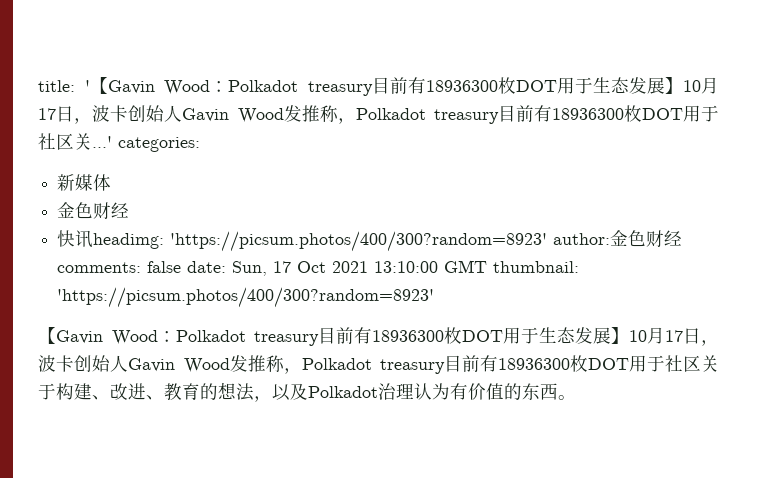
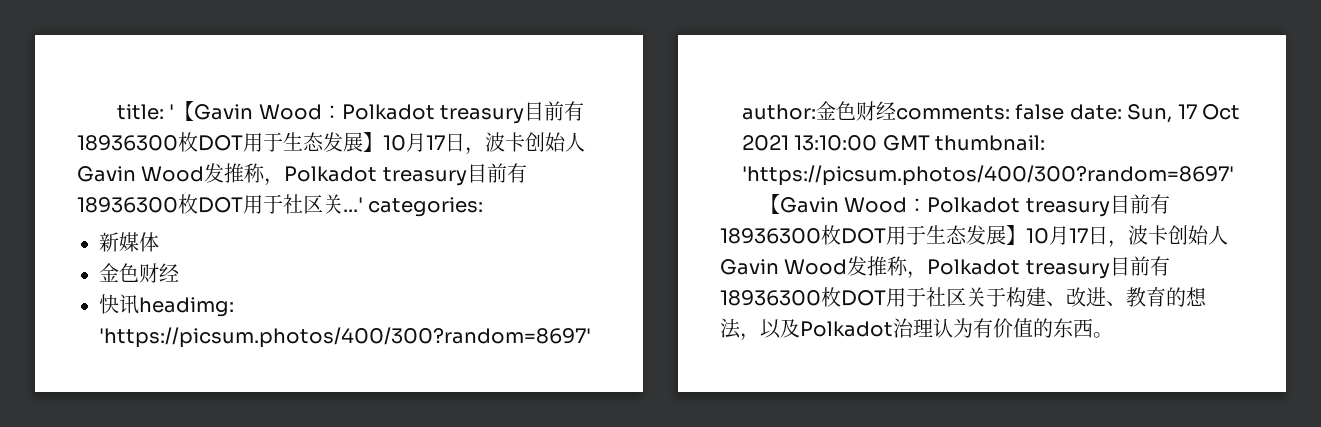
- 快讯headimg: 'https://picsum.photos/400/300?random=8923' author:金色财经comments: false date: Sun, 17 Oct 2021 13:10:00 GMT thumbnail: 'https://picsum.photos/400/300?random=8923'
+ 快讯headimg: 'https://picsum.photos/400/300?random=8697' author:金色财经comments: false date: Sun, 17 Oct 2021 13:10:00 GMT thumbnail: 'https://picsum.photos/400/300?random=8697'

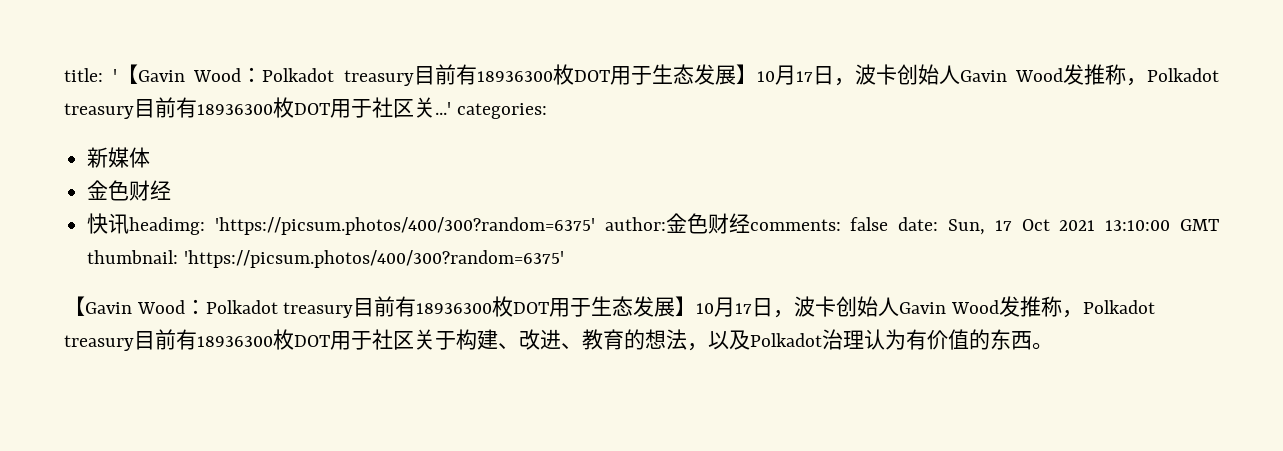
- 快讯headimg: 'https://picsum.photos/400/300?random=8697' author:金色财经comments: false date: Sun, 17 Oct 2021 13:10:00 GMT thumbnail: 'https://picsum.photos/400/300?random=8697'
+ 快讯headimg: 'https://picsum.photos/400/300?random=6375' author:金色财经comments: false date: Sun, 17 Oct 2021 13:10:00 GMT thumbnail: 'https://picsum.photos/400/300?random=6375'

